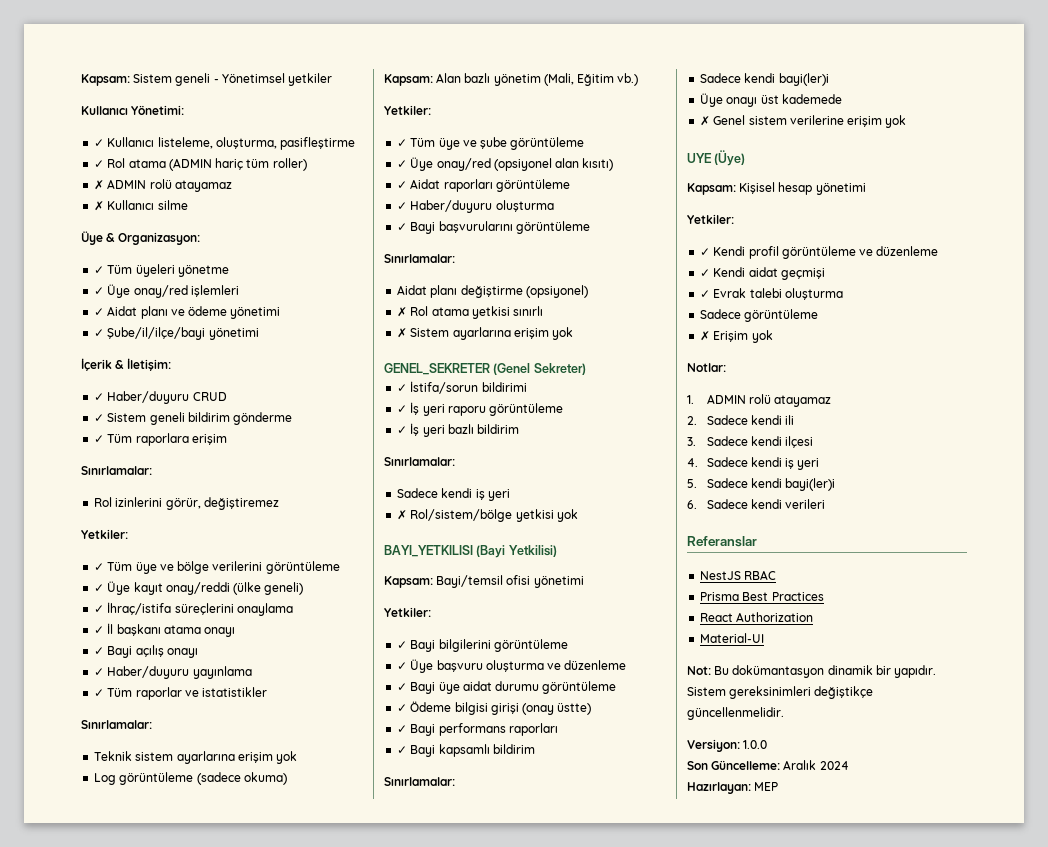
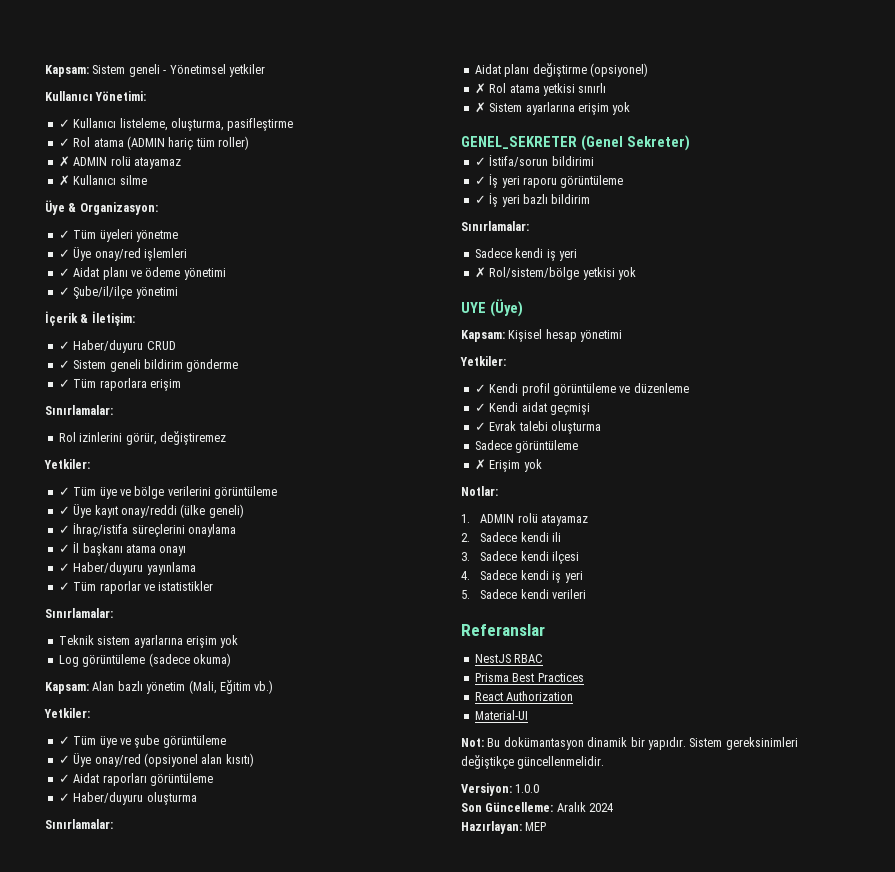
- ✓ Şube/il/ilçe/bayi yönetimi
+ ✓ Şube/il/ilçe yönetimi
- ✓ Bayi açılış onayı
- ✓ Bayi başvurularını görüntüleme
- BAYI_YETKILISI (Bayi Yetkilisi)
- Kapsam: Bayi/temsil ofisi yönetimi
- Yetkiler:
- ✓ Bayi bilgilerini görüntüleme
- ✓ Üye başvuru oluşturma ve düzenleme
- ✓ Bayi üye aidat durumu görüntüleme
- ✓ Ödeme bilgisi girişi (onay üstte)
- ✓ Bayi performans raporları
- ✓ Bayi kapsamlı bildirim
- Sınırlamalar:
- Sadece kendi bayi(ler)i
- Üye onayı üst kademede
- ✗ Genel sistem verilerine erişim yok
- 5. Sadece kendi bayi(ler)i
- 6. Sadece kendi verileri
+ 5. Sadece kendi verileri

